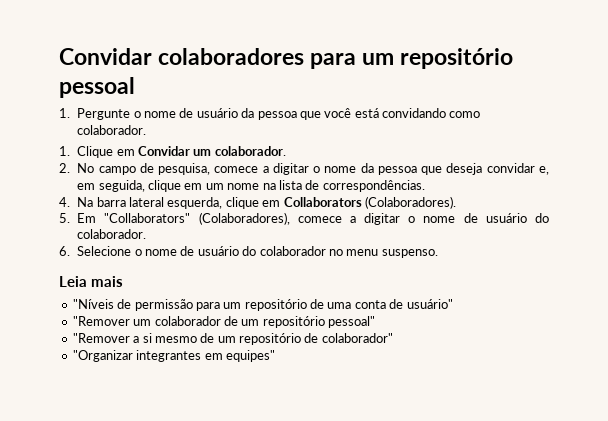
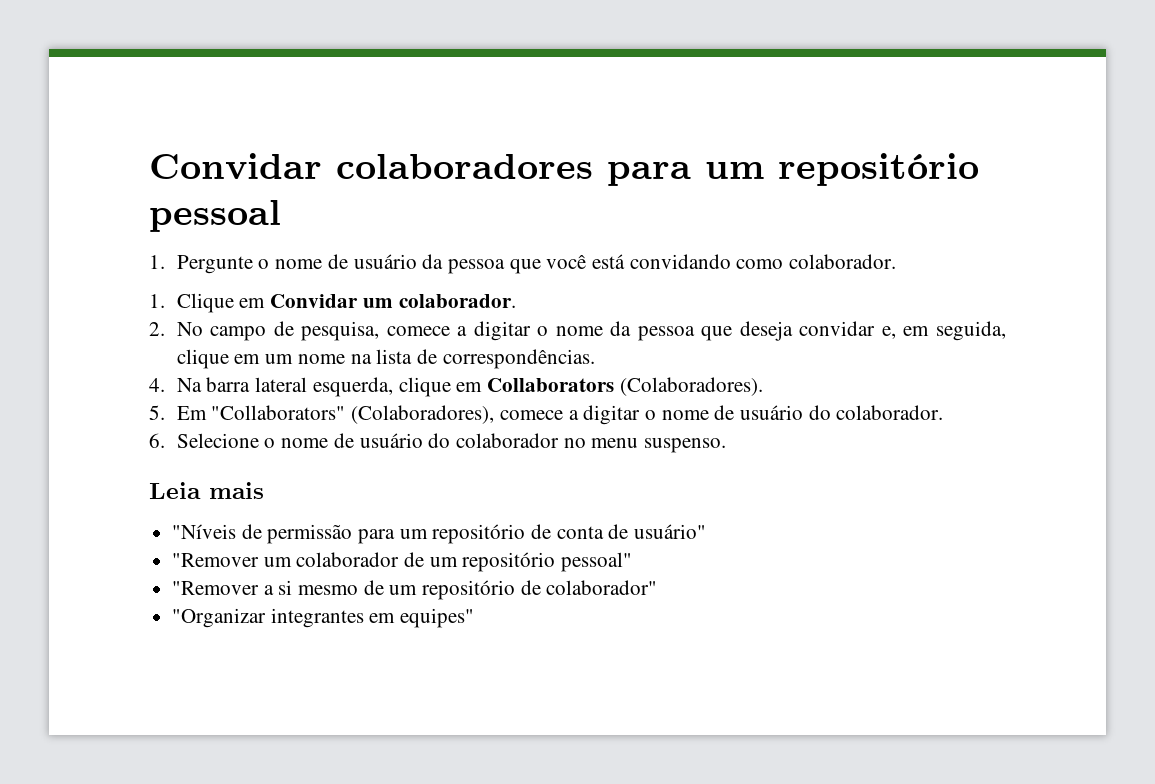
- "Níveis de permissão para um repositório de uma conta de usuário"
+ "Níveis de permissão para um repositório de conta de usuário"

